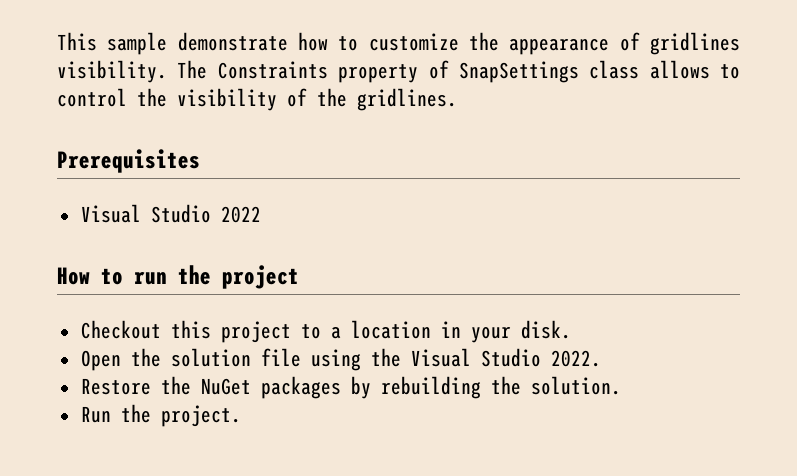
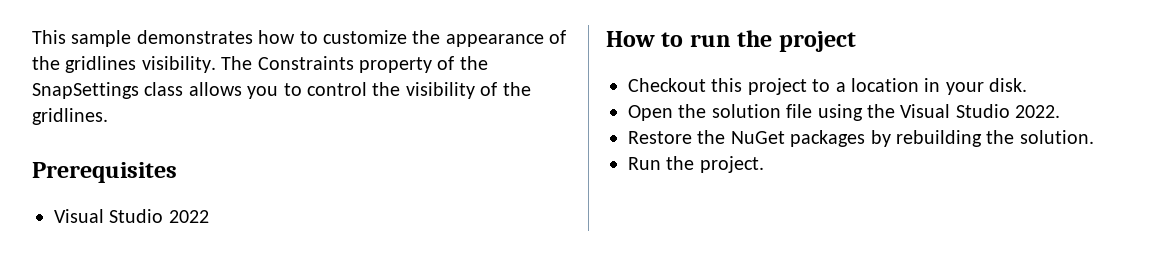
- This sample demonstrate how to customize the appearance of gridlines visibility.
+ This sample demonstrates how to customize the appearance of the gridlines visibility.
- The Constraints property of SnapSettings class allows to control the visibility of the gridlines.
+ The Constraints property of the SnapSettings class allows you to control the visibility of the gridlines.

